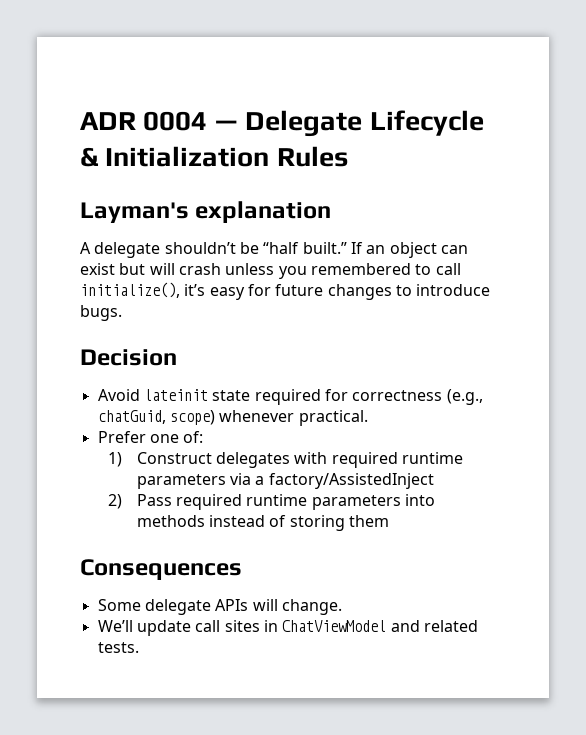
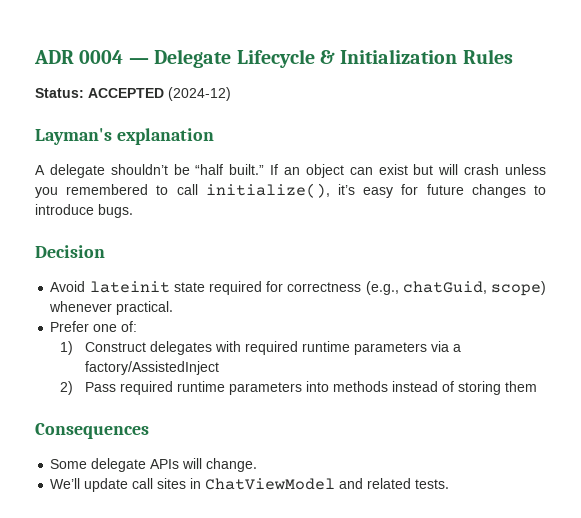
+ Status: ACCEPTED (2024-12)

